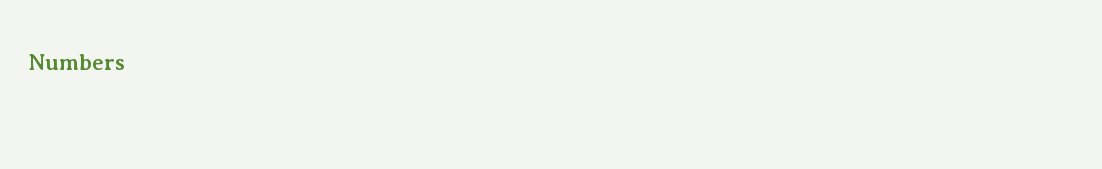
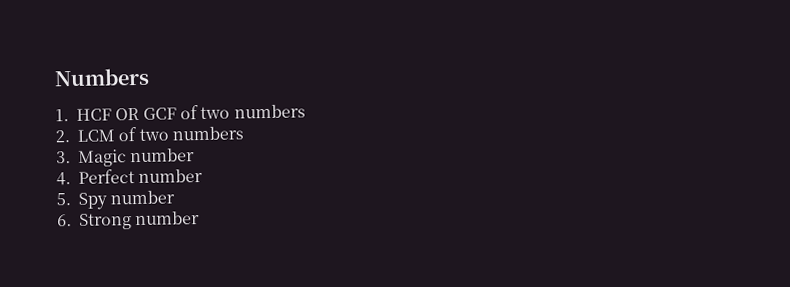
+ 1. HCF OR GCF of two numbers
+ 2. LCM of two numbers
+ 3. Magic number
+ 4. Perfect number
+ 5. Spy number
+ 6. Strong number

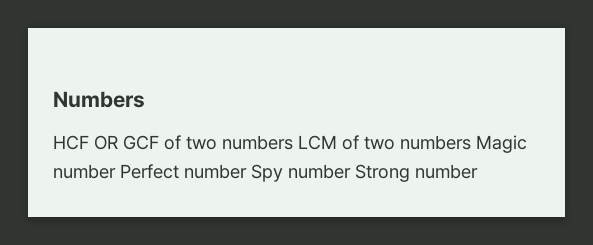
- 1. HCF OR GCF of two numbers
- 2. LCM of two numbers
- 3. Magic number
- 4. Perfect number
- 5. Spy number
- 6. Strong number
+ HCF OR GCF of two numbers LCM of two numbers Magic number Perfect number Spy number Strong number

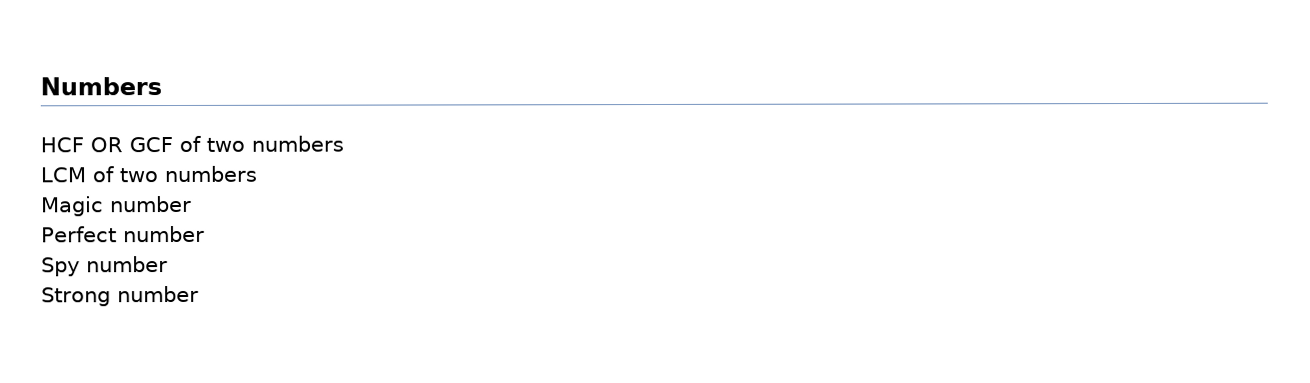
- HCF OR GCF of two numbers LCM of two numbers Magic number Perfect number Spy number Strong number
+ HCF OR GCF of two numbers
+ LCM of two numbers
+ Magic number
+ Perfect number
+ Spy number
+ Strong number

